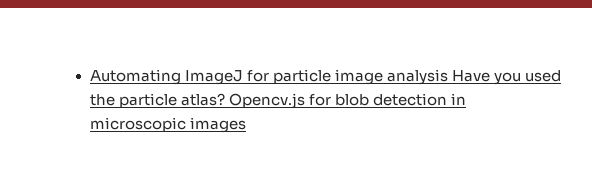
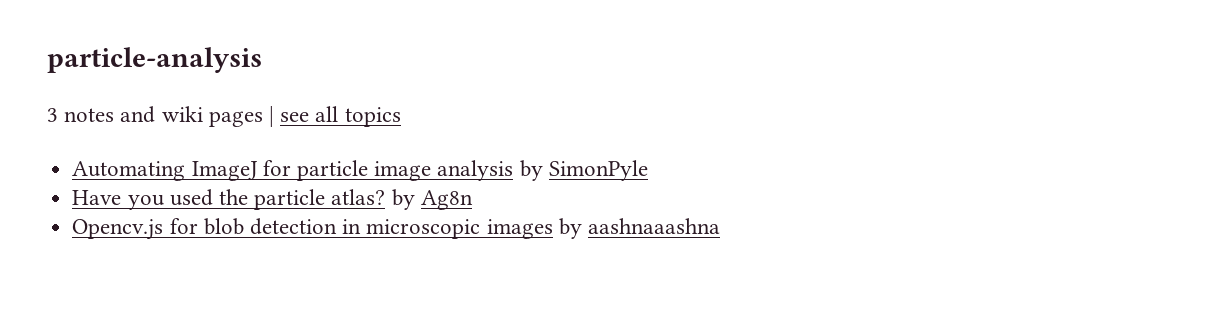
+ particle-analysis
+ 3 notes and wiki pages | see all topics
- Automating ImageJ for particle image analysis Have you used the particle atlas? Opencv.js for blob detection in microscopic images
+ Automating ImageJ for particle image analysis by SimonPyle
+ Have you used the particle atlas? by Ag8n
+ Opencv.js for blob detection in microscopic images by aashnaaashna

